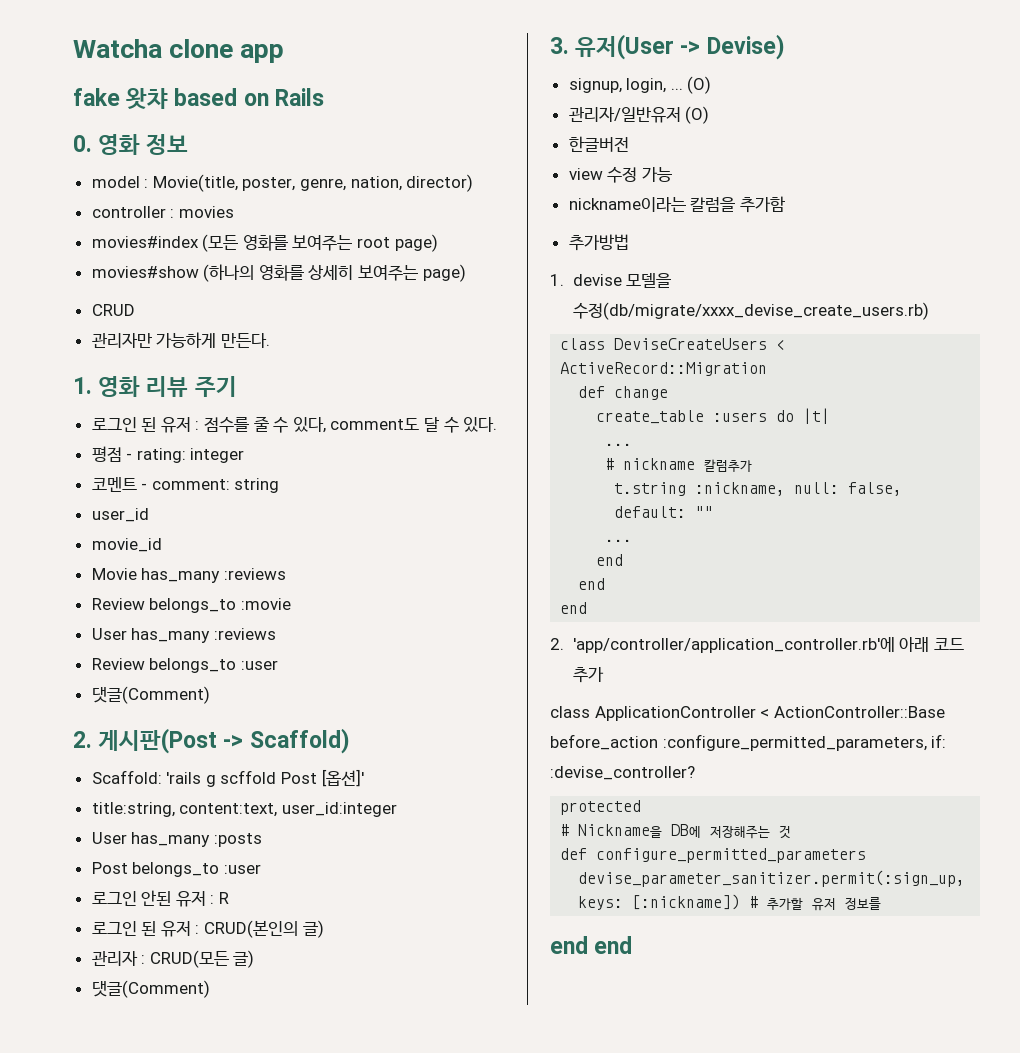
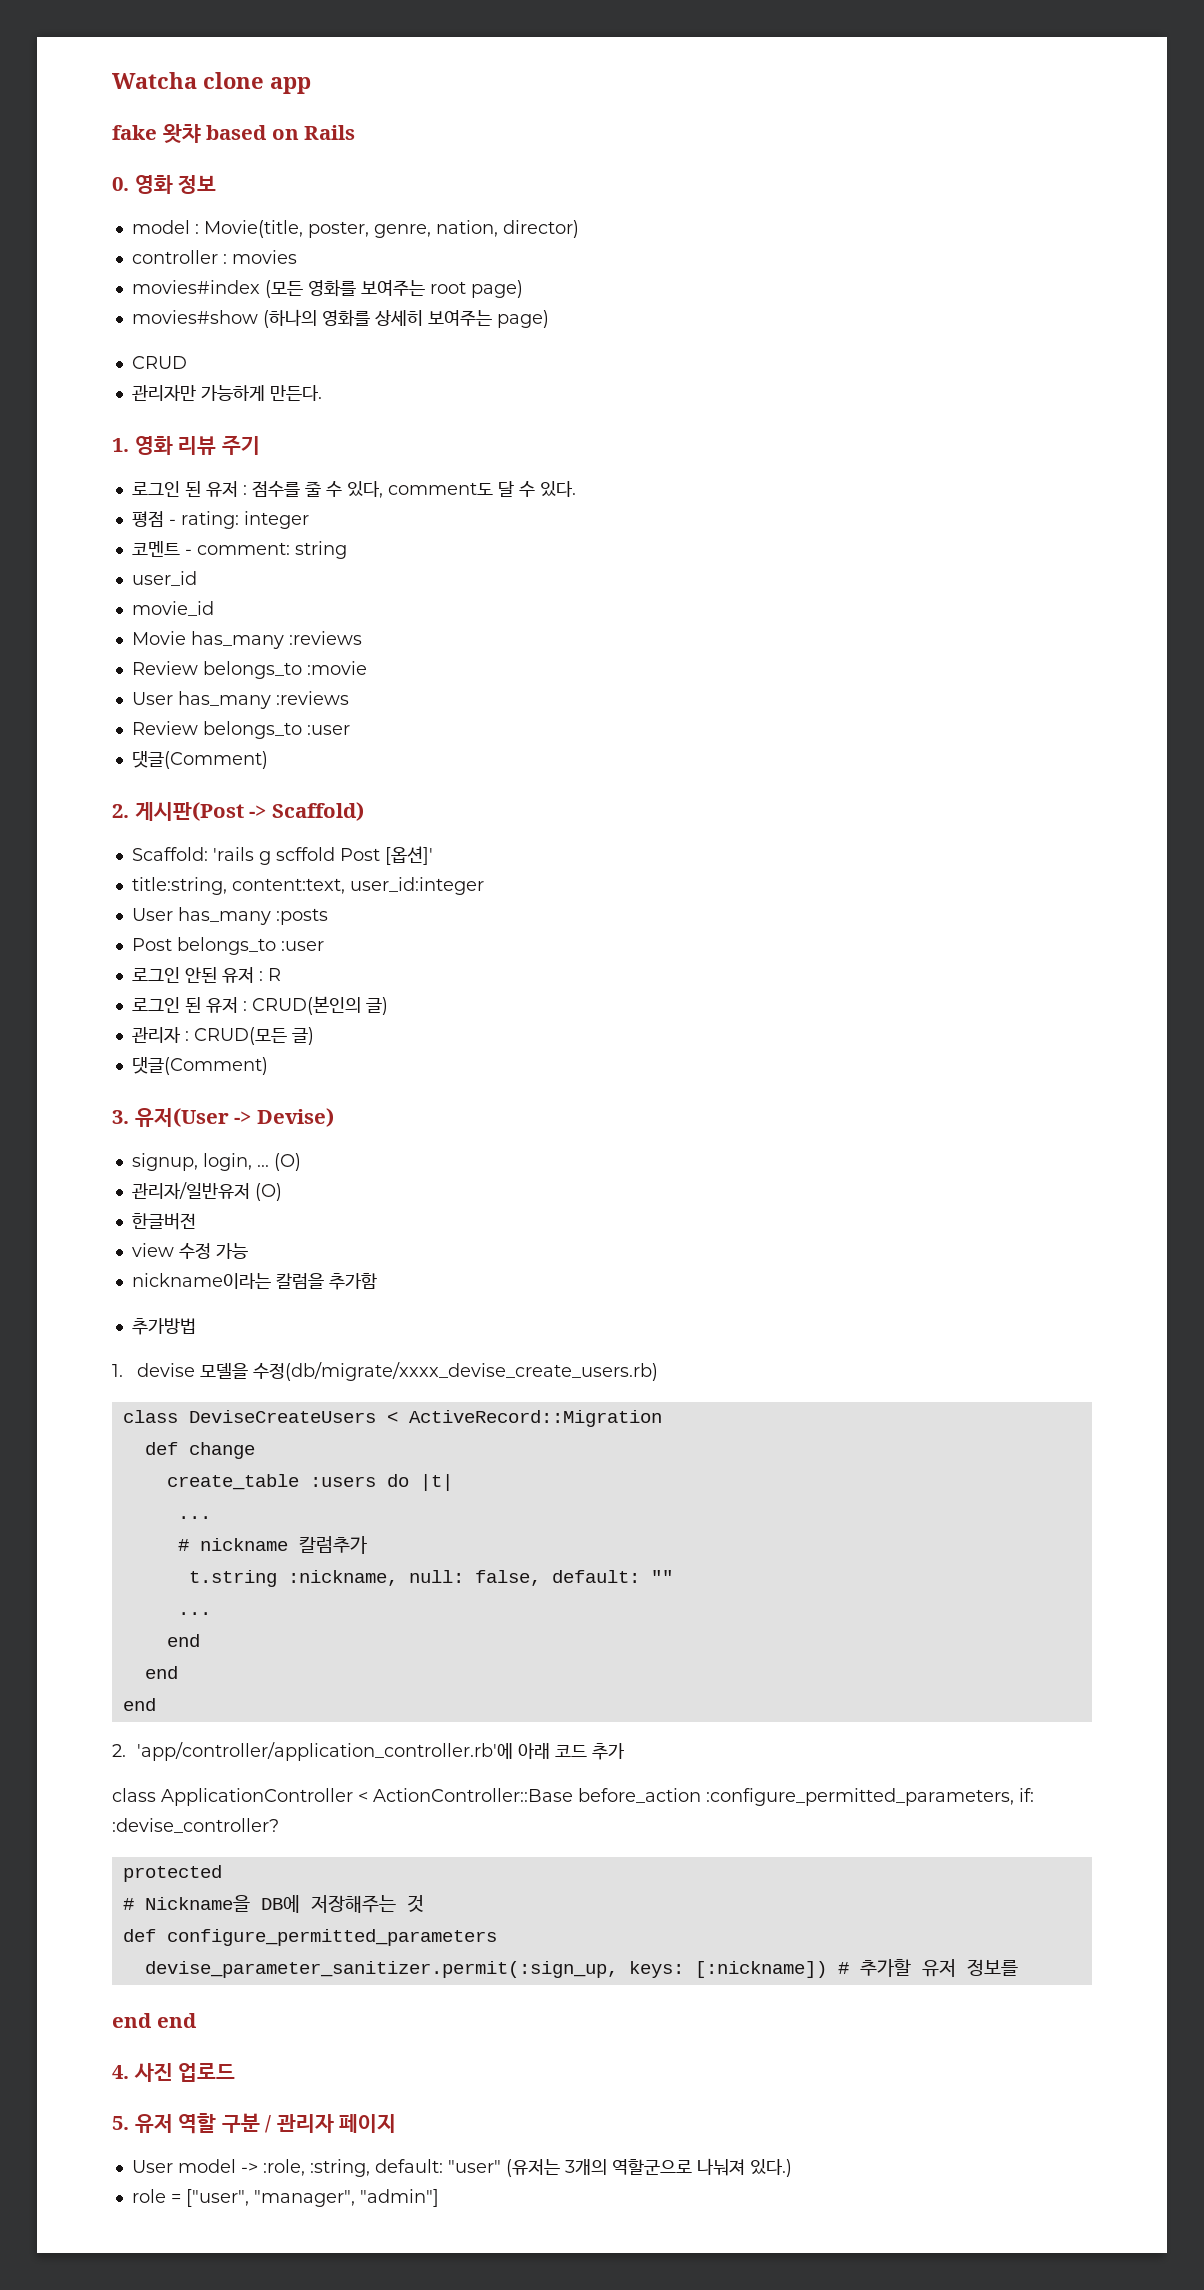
+ 4. 사진 업로드
+ 5. 유저 역할 구분 / 관리자 페이지
+ User model -> :role, :string, default: "user" (유저는 3개의 역할군으로 나눠져 있다.)
+ role = ["user", "manager", "admin"]

